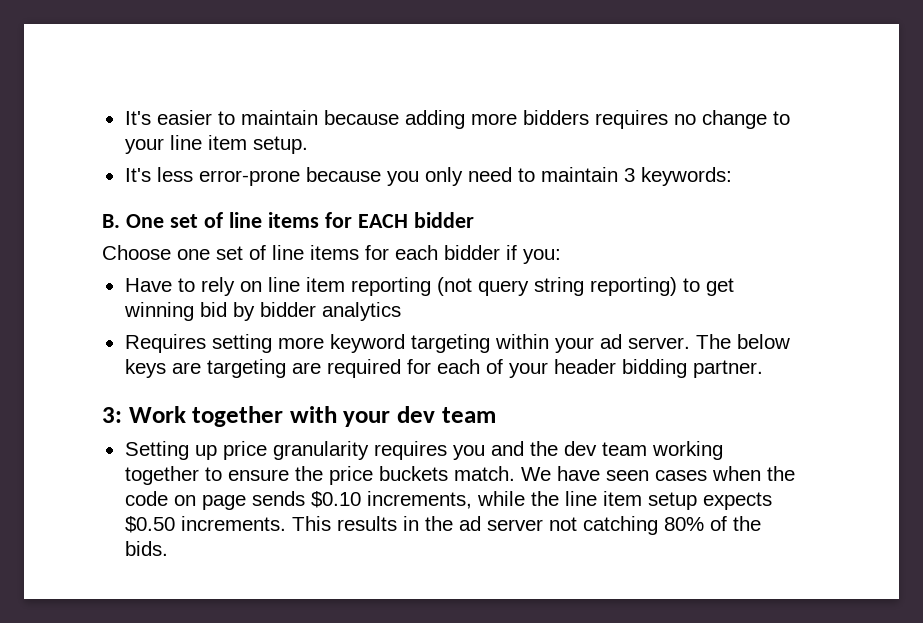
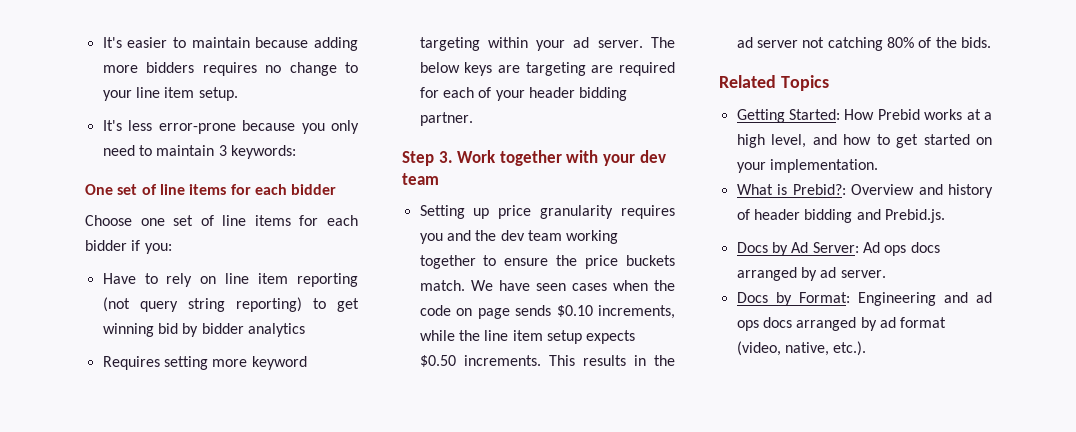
- B. One set of line items for EACH bidder
+ One set of line items for each bidder
- 3: Work together with your dev team
+ Step 3. Work together with your dev team
+ Related Topics
+ Getting Started: How Prebid works at a high level, and how to get started on your implementation.
+ What is Prebid?: Overview and history of header bidding and Prebid.js.
+ Docs by Ad Server: Ad ops docs arranged by ad server.
+ Docs by Format: Engineering and ad ops docs arranged by ad format (video, native, etc.).

